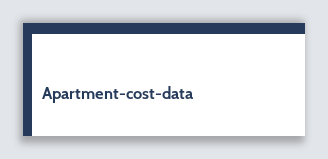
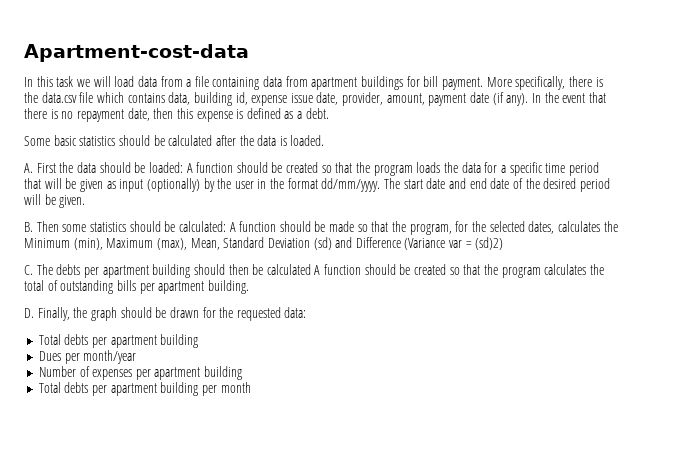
+ In this task we will load data from a file containing data from apartment buildings for bill payment. More specifically, there is the data.csv file which contains data, building id, expense issue date, provider, amount, payment date (if any). In the event that there is no repayment date, then this expense is defined as a debt.
+ Some basic statistics should be calculated after the data is loaded.
+ A. First the data should be loaded: A function should be created so that the program loads the data for a specific time period that will be given as input (optionally) by the user in the format dd/mm/yyyy. The start date and end date of the desired period will be given.
+ B. Then some statistics should be calculated: A function should be made so that the program, for the selected dates, calculates the Minimum (min), Maximum (max), Mean, Standard Deviation (sd) and Difference (Variance var = (sd)2)
+ C. The debts per apartment building should then be calculated A function should be created so that the program calculates the total of outstanding bills per apartment building.
+ D. Finally, the graph should be drawn for the requested data:
+ Total debts per apartment building
+ Dues per month/year
+ Number of expenses per apartment building
+ Total debts per apartment building per month

